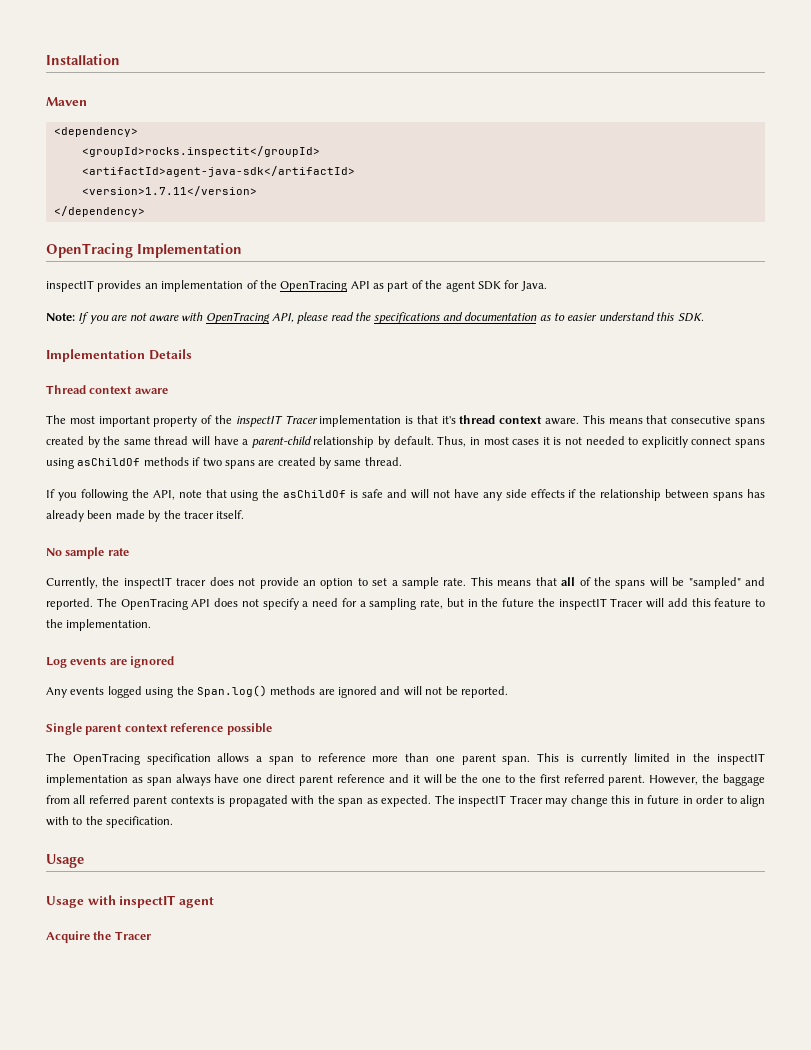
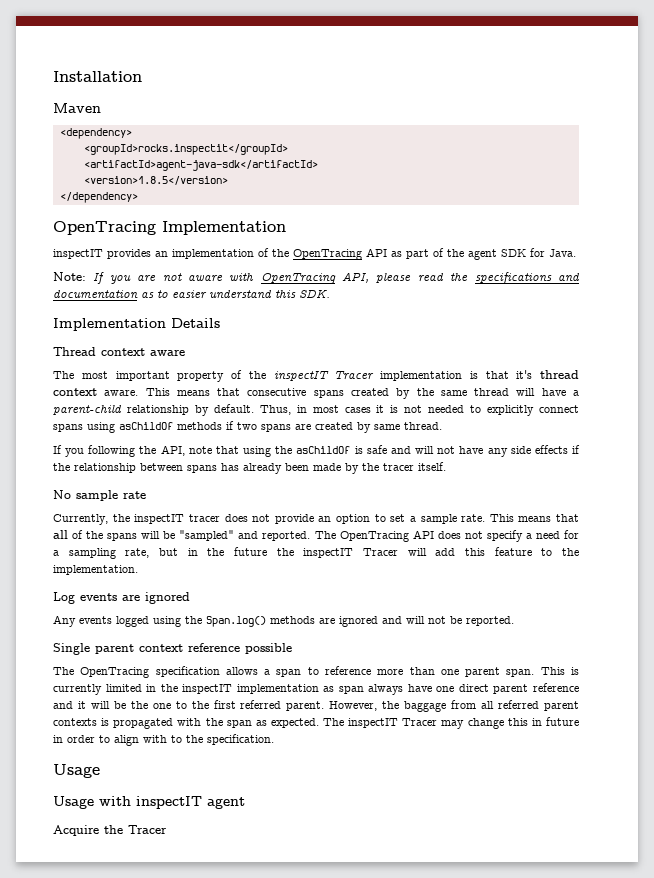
- <version>1.7.11</version>
+ <version>1.8.5</version>

